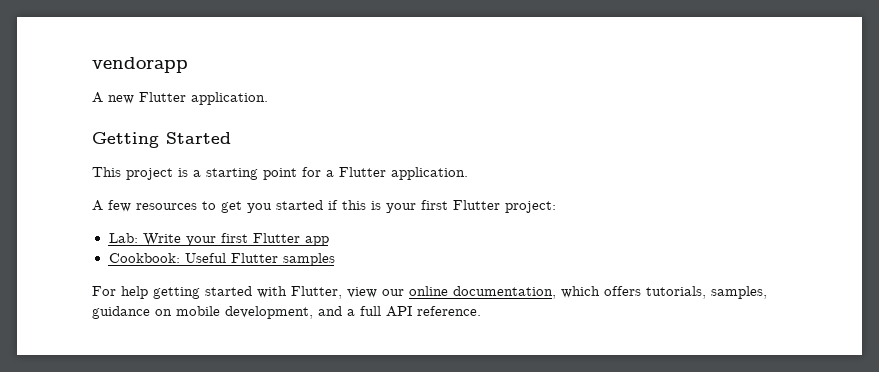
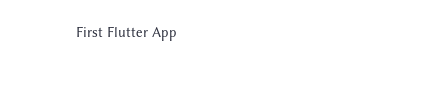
- vendorapp
- A new Flutter application.
- Getting Started
- This project is a starting point for a Flutter application.
- A few resources to get you started if this is your first Flutter project:
- Lab: Write your first Flutter app
- Cookbook: Useful Flutter samples
- For help getting started with Flutter, view our online documentation, which offers tutorials, samples, guidance on mobile development, and a full API reference.
+ First Flutter App

